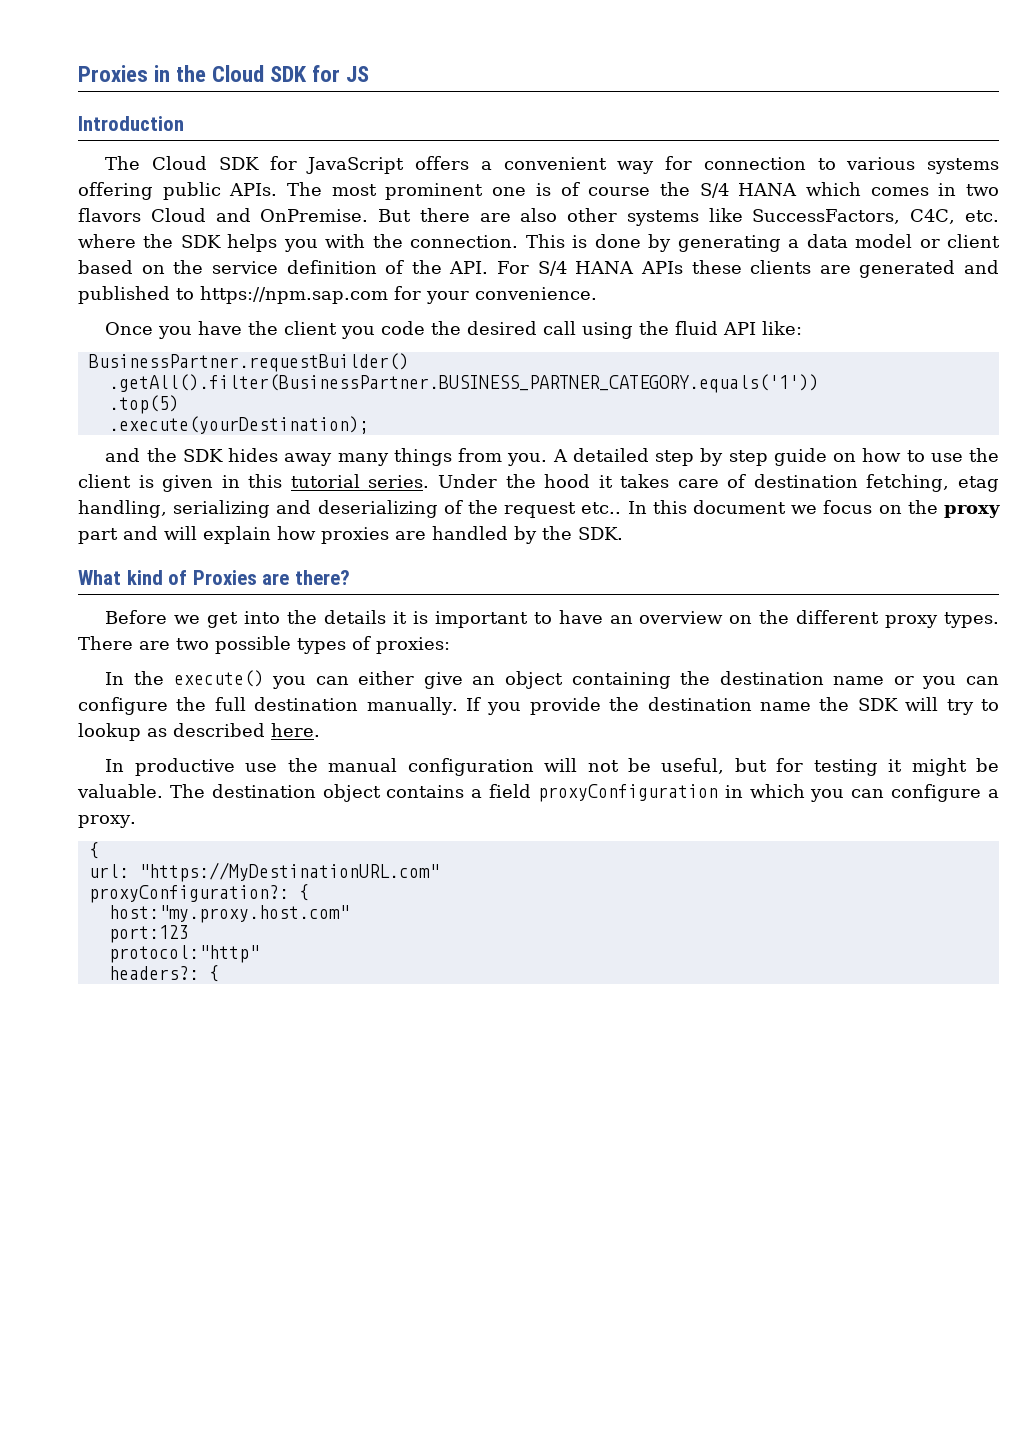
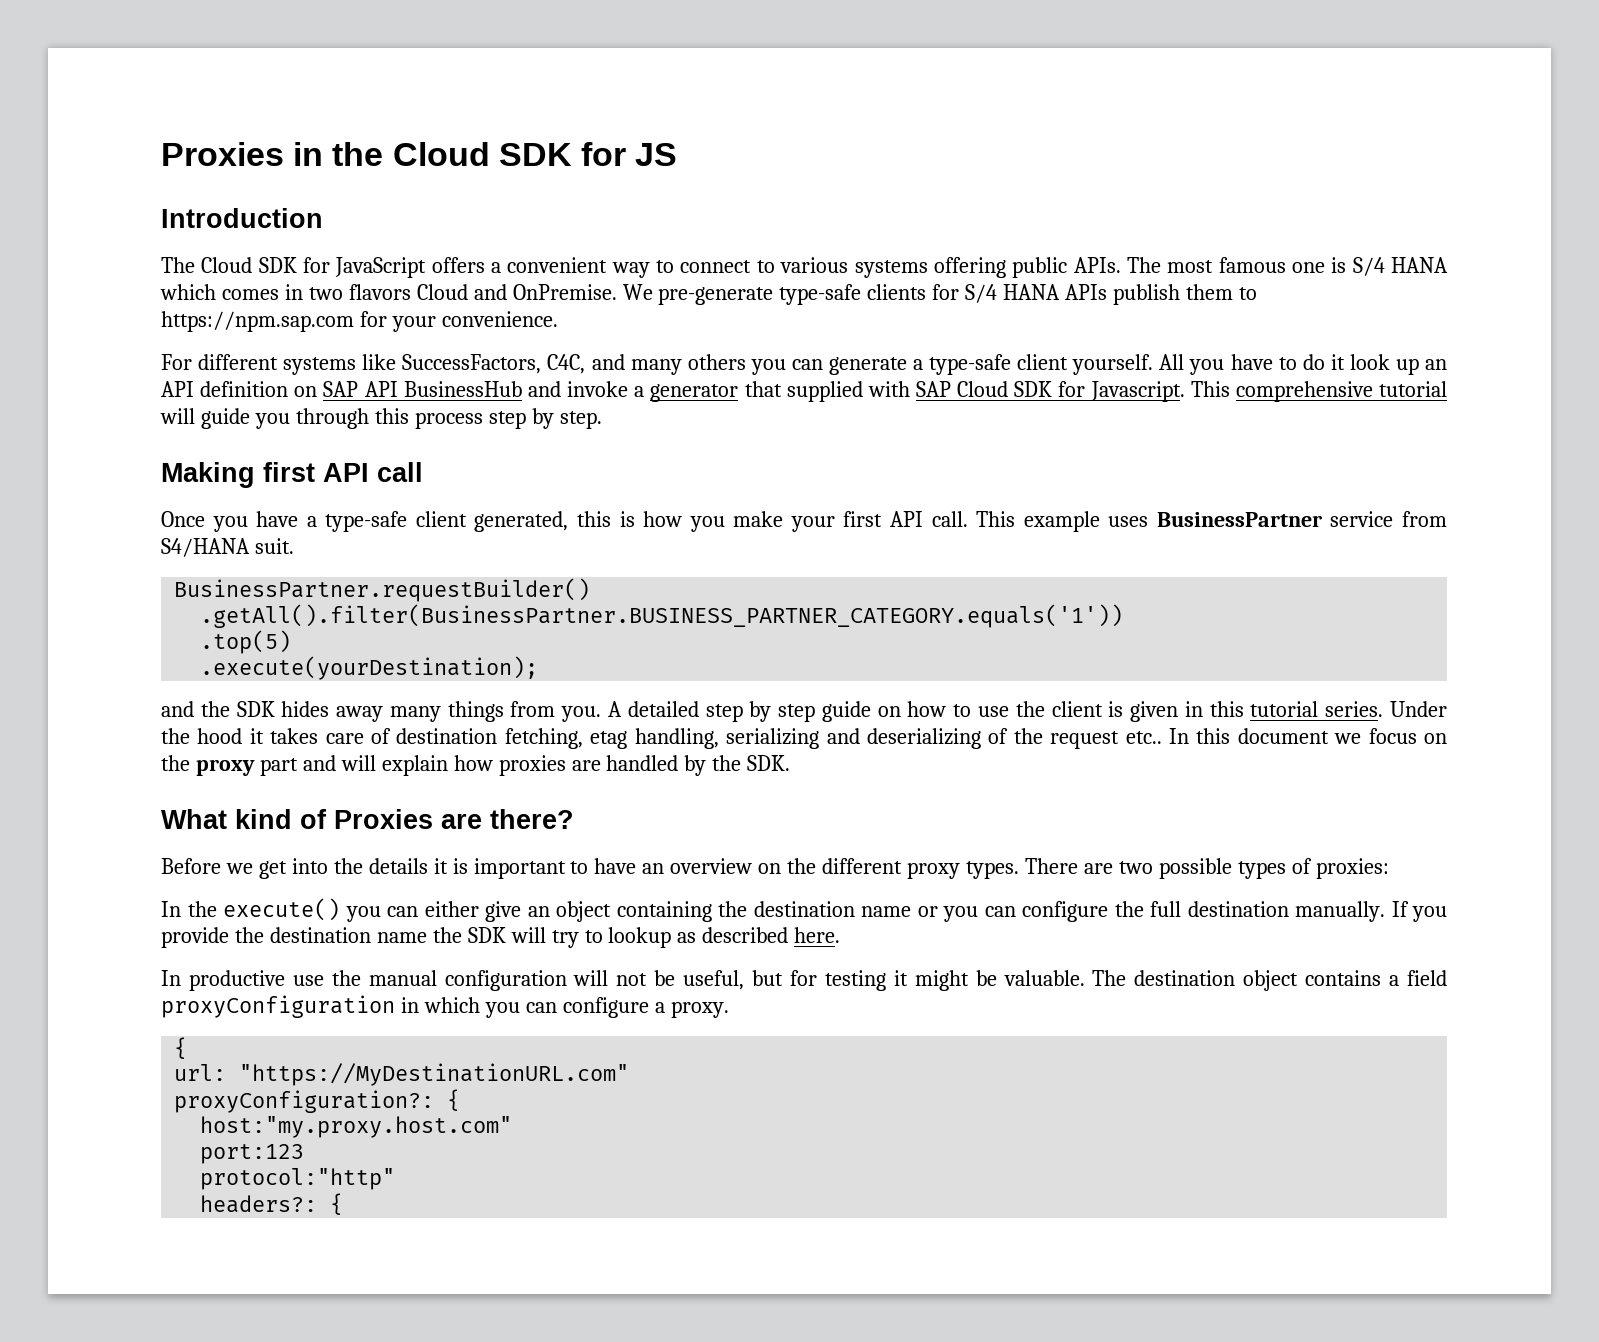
- The Cloud SDK for JavaScript offers a convenient way for connection to various systems offering public APIs.
+ The Cloud SDK for JavaScript offers a convenient way to connect to various systems offering public APIs.
- The most prominent one is of course the S/4 HANA which comes in two flavors Cloud and OnPremise.
+ The most famous one is S/4 HANA which comes in two flavors Cloud and OnPremise.
- But there are also other systems like SuccessFactors, C4C, etc. where the SDK helps you with the connection. This is done by generating a data model or client based on the service definition of the API. For S/4 HANA APIs these clients are generated and published to https://npm.sap.com for your convenience.
+ We pre-generate type-safe clients for S/4 HANA APIs publish them to https://npm.sap.com for your convenience.
- Once you have the client you code the desired call using the fluid API like:
+ For different systems like SuccessFactors, C4C, and many others you can generate a type-safe client yourself. All you have to do it look up an API definition on SAP API BusinessHub and invoke a generator that supplied with SAP Cloud SDK for Javascript. This comprehensive tutorial will guide you through this process step by step.
+ Making first API call
+ Once you have a type-safe client generated, this is how you make your first API call. This example uses BusinessPartner service from S4/HANA suit.

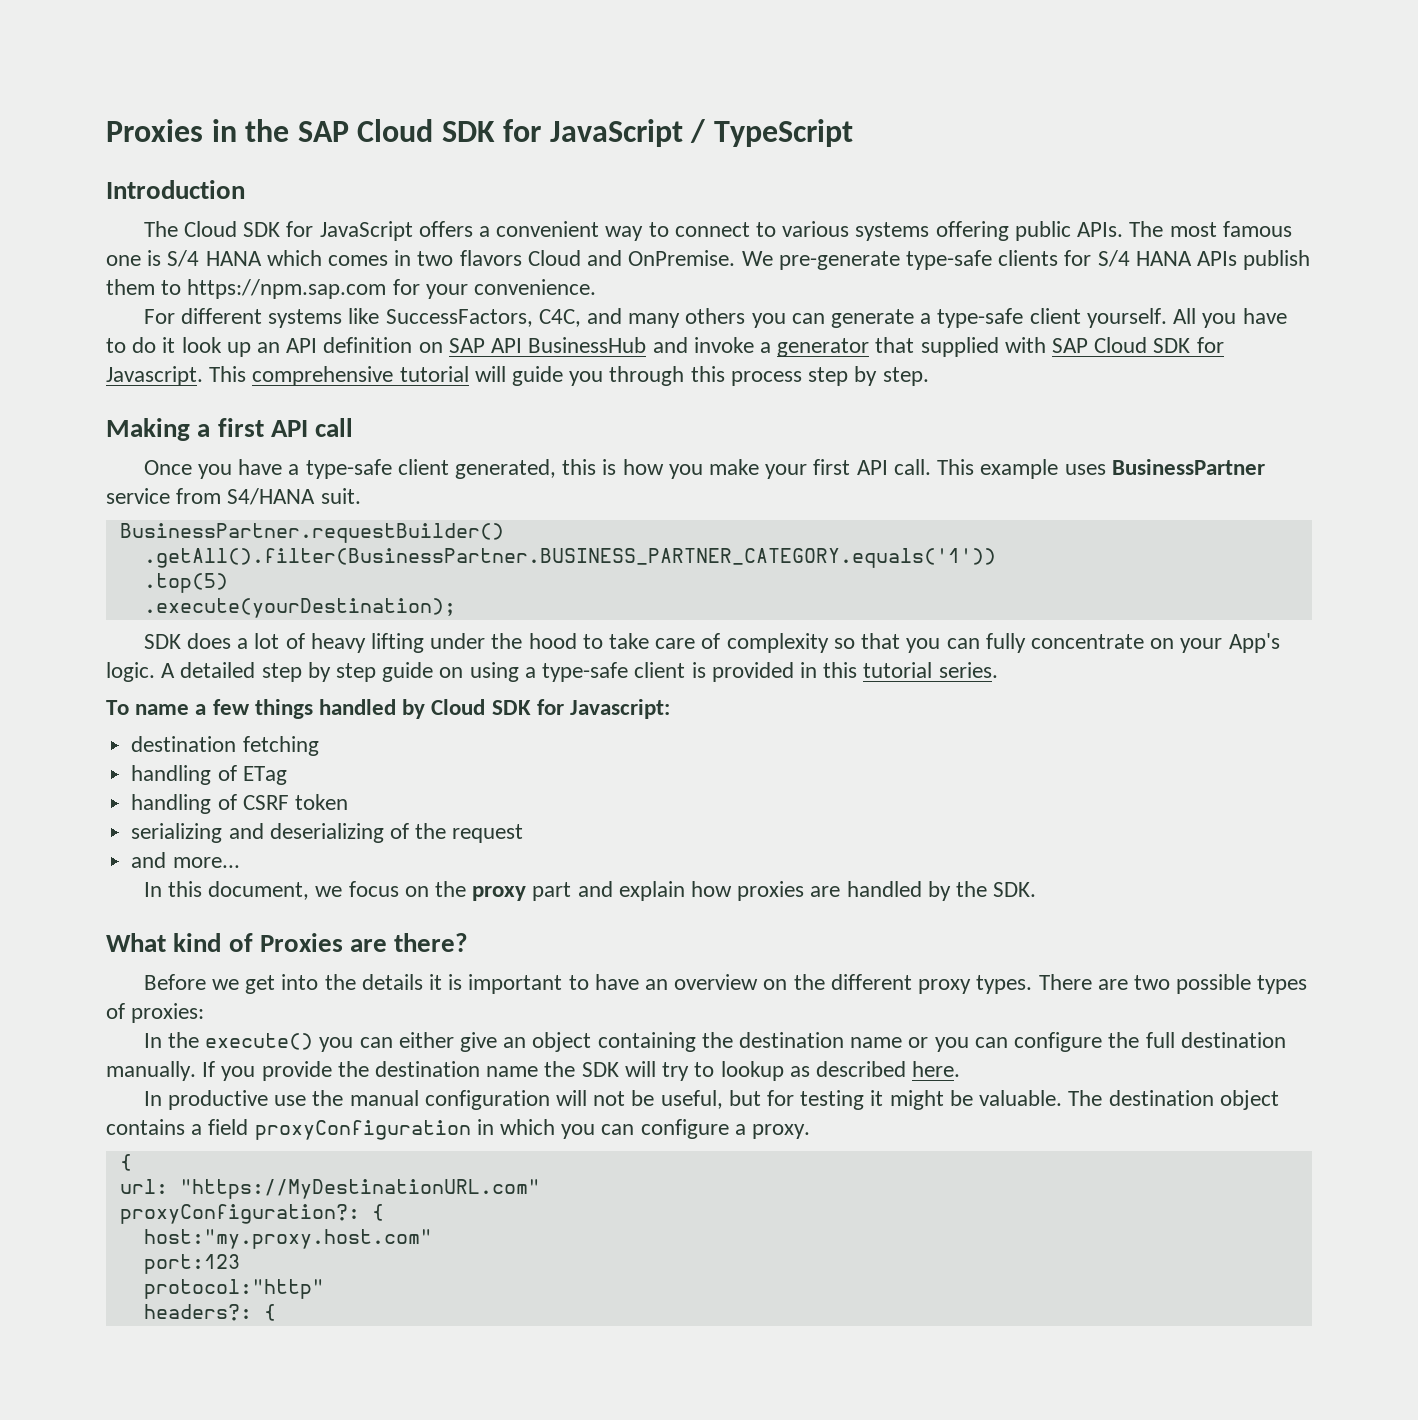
- Proxies in the Cloud SDK for JS
+ Proxies in the SAP Cloud SDK for JavaScript / TypeScript
- Making first API call
+ Making a first API call
- and the SDK hides away many things from you.
+ SDK does a lot of heavy lifting under the hood to take care of complexity so that you can fully concentrate on your App's logic.
- A detailed step by step guide on how to use the client is given in this tutorial series. Under the hood it takes care of destination fetching, etag handling, serializing and deserializing of the request etc.. In this document we focus on the proxy part and will explain how proxies are handled by the SDK.
+ A detailed step by step guide on using a type-safe client is provided in this tutorial series.
+ To name a few things handled by Cloud SDK for Javascript:
+ destination fetching
+ handling of ETag
+ handling of CSRF token
+ serializing and deserializing of the request
+ and more...
+ In this document, we focus on the proxy part and explain how proxies are handled by the SDK.

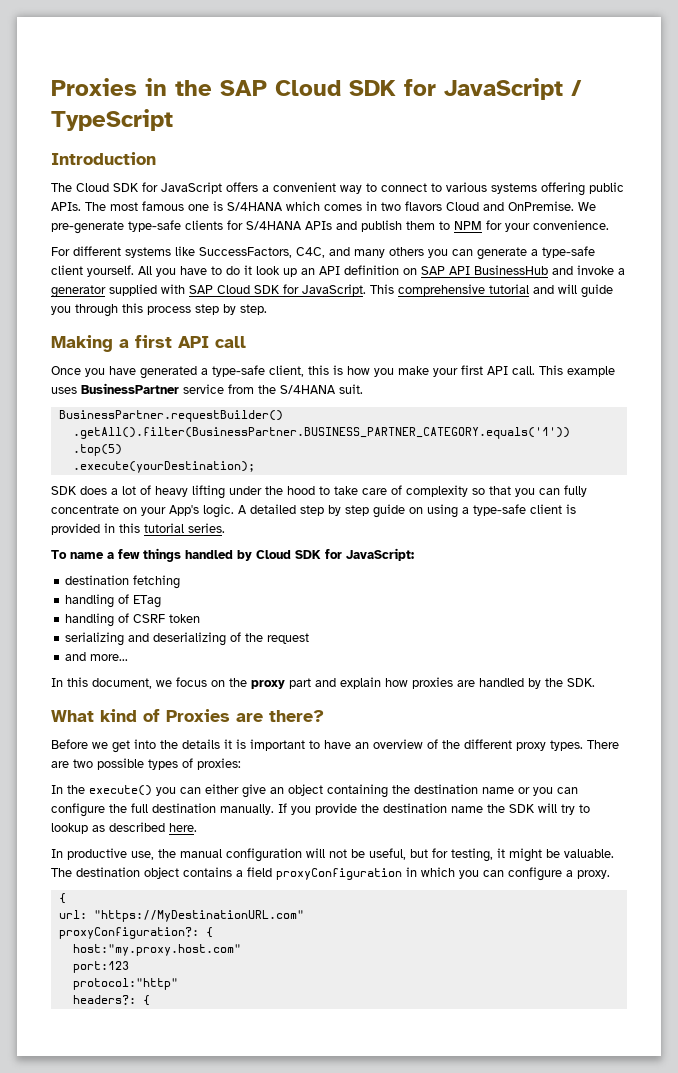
- The most famous one is S/4 HANA which comes in two flavors Cloud and OnPremise.
+ The most famous one is S/4HANA which comes in two flavors Cloud and OnPremise.
- We pre-generate type-safe clients for S/4 HANA APIs publish them to https://npm.sap.com for your convenience.
+ We pre-generate type-safe clients for S/4HANA APIs and publish them to NPM for your convenience.
- All you have to do it look up an API definition on SAP API BusinessHub and invoke a generator that supplied with SAP Cloud SDK for Javascript.
+ All you have to do it look up an API definition on SAP API BusinessHub and invoke a generator supplied with SAP Cloud SDK for JavaScript.
- This comprehensive tutorial will guide you through this process step by step.
+ This comprehensive tutorial and will guide you through this process step by step.
- Once you have a type-safe client generated, this is how you make your first API call.
+ Once you have generated a type-safe client, this is how you make your first API call.
- This example uses BusinessPartner service from S4/HANA suit.
+ This example uses BusinessPartner service from the S/4HANA suit.
- To name a few things handled by Cloud SDK for Javascript:
+ To name a few things handled by Cloud SDK for JavaScript:
- Before we get into the details it is important to have an overview on the different proxy types.
+ Before we get into the details it is important to have an overview of the different proxy types.
- In productive use the manual configuration will not be useful, but for testing it might be valuable.
+ In productive use, the manual configuration will not be useful, but for testing, it might be valuable.

